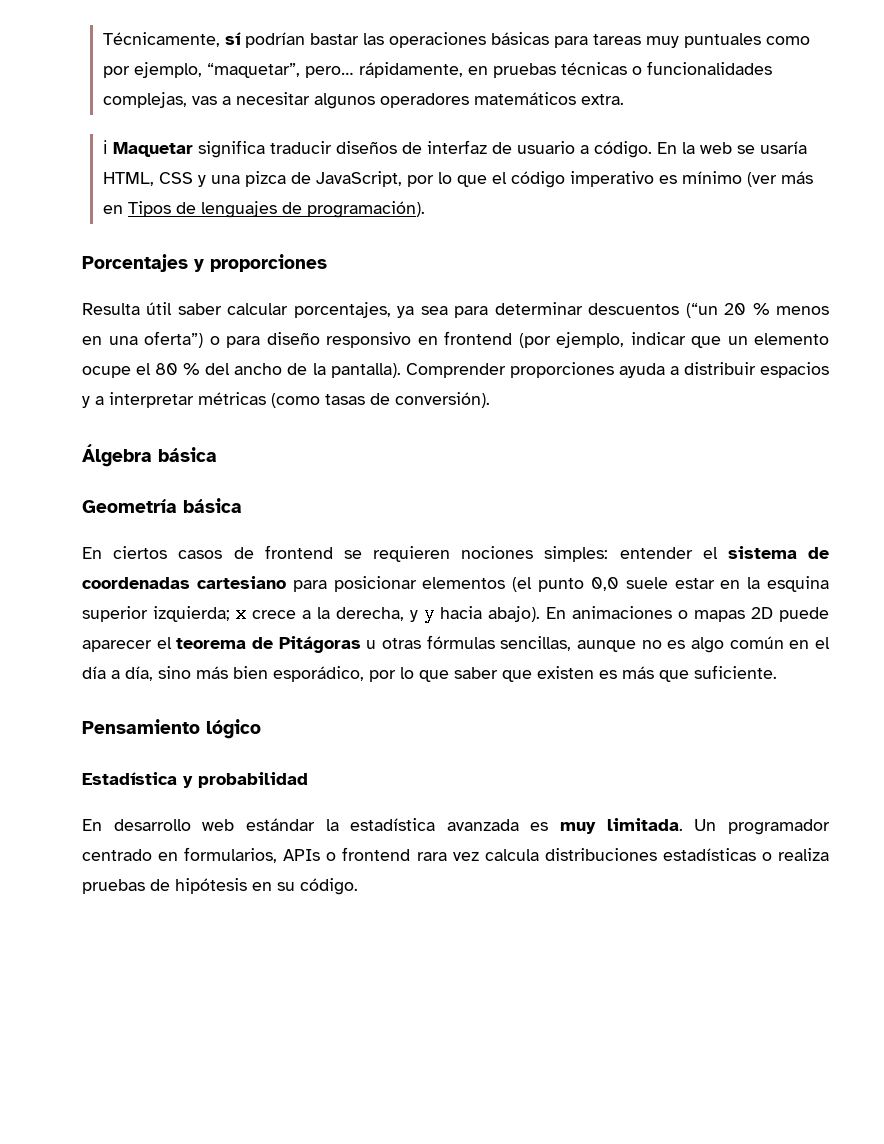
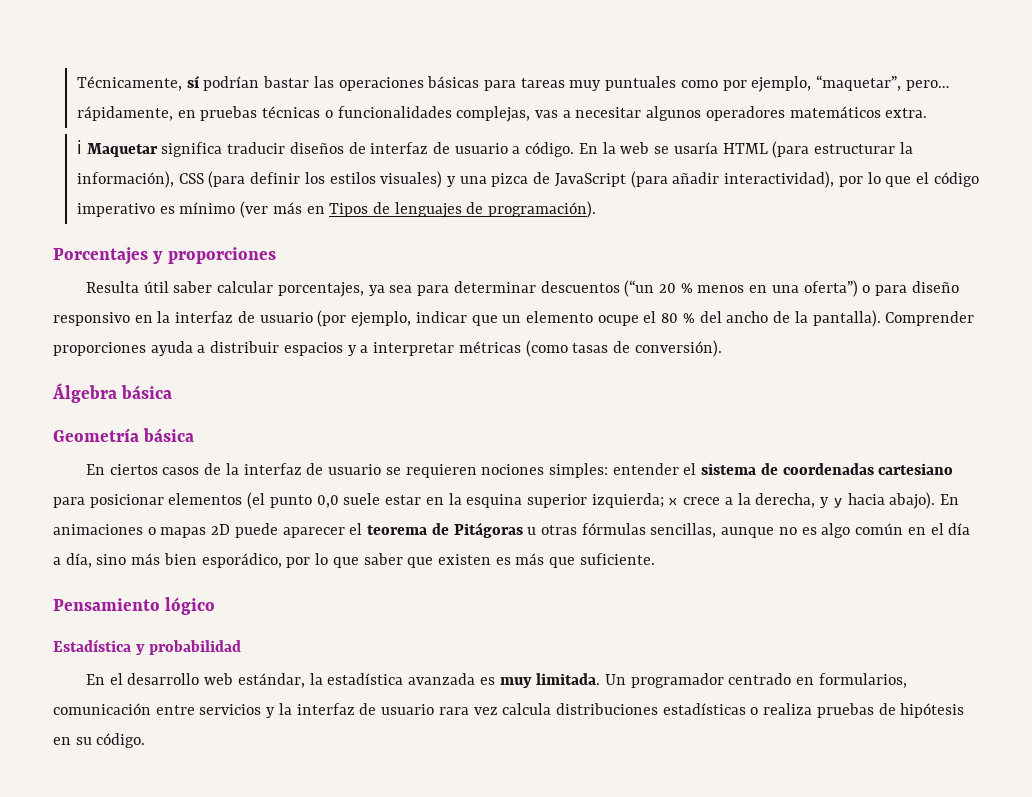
- En la web se usaría HTML, CSS y una pizca de JavaScript, por lo que el código imperativo es mínimo (ver más en Tipos de lenguajes de programación).
+ En la web se usaría HTML (para estructurar la información), CSS (para definir los estilos visuales) y una pizca de JavaScript (para añadir interactividad), por lo que el código imperativo es mínimo (ver más en Tipos de lenguajes de programación).
- Resulta útil saber calcular porcentajes, ya sea para determinar descuentos (“un 20 % menos en una oferta”) o para diseño responsivo en frontend (por ejemplo, indicar que un elemento ocupe el 80 % del ancho de la pantalla).
+ Resulta útil saber calcular porcentajes, ya sea para determinar descuentos (“un 20 % menos en una oferta”) o para diseño responsivo en la interfaz de usuario (por ejemplo, indicar que un elemento ocupe el 80 % del ancho de la pantalla).
- En ciertos casos de frontend se requieren nociones simples: entender el sistema de coordenadas cartesiano para posicionar elementos (el punto 0,0 suele estar en la esquina superior izquierda; x crece a la derecha, y y hacia abajo).
+ En ciertos casos de la interfaz de usuario se requieren nociones simples: entender el sistema de coordenadas cartesiano para posicionar elementos (el punto 0,0 suele estar en la esquina superior izquierda; x crece a la derecha, y y hacia abajo).
- En desarrollo web estándar la estadística avanzada es muy limitada.
+ En el desarrollo web estándar, la estadística avanzada es muy limitada.
- Un programador centrado en formularios, APIs o frontend rara vez calcula distribuciones estadísticas o realiza pruebas de hipótesis en su código.
+ Un programador centrado en formularios, comunicación entre servicios y la interfaz de usuario rara vez calcula distribuciones estadísticas o realiza pruebas de hipótesis en su código.

